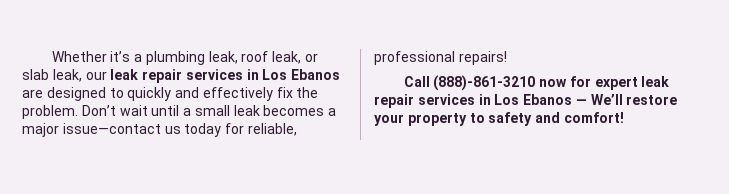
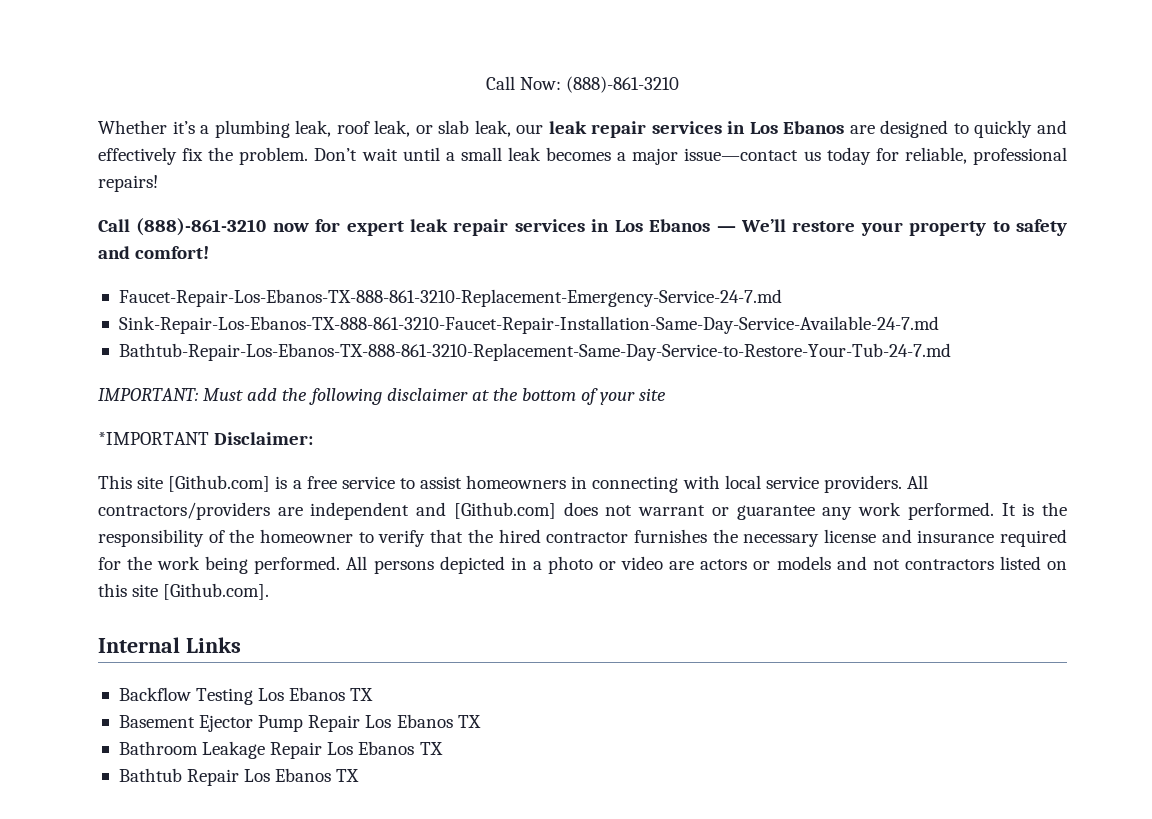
+ Call Now: (888)-861-3210
+ Faucet-Repair-Los-Ebanos-TX-888-861-3210-Replacement-Emergency-Service-24-7.md
+ Sink-Repair-Los-Ebanos-TX-888-861-3210-Faucet-Repair-Installation-Same-Day-Service-Available-24-7.md
+ Bathtub-Repair-Los-Ebanos-TX-888-861-3210-Replacement-Same-Day-Service-to-Restore-Your-Tub-24-7.md
+ IMPORTANT: Must add the following disclaimer at the bottom of your site
+ *IMPORTANT Disclaimer:
+ This site [Github.com] is a free service to assist homeowners in connecting with local service providers. All contractors/providers are independent and [Github.com] does not warrant or guarantee any work performed. It is the responsibility of the homeowner to verify that the hired contractor furnishes the necessary license and insurance required for the work being performed. All persons depicted in a photo or video are actors or models and not contractors listed on this site [Github.com].
+ Internal Links
+ Backflow Testing Los Ebanos TX
+ Basement Ejector Pump Repair Los Ebanos TX
+ Bathroom Leakage Repair Los Ebanos TX
+ Bathtub Repair Los Ebanos TX

